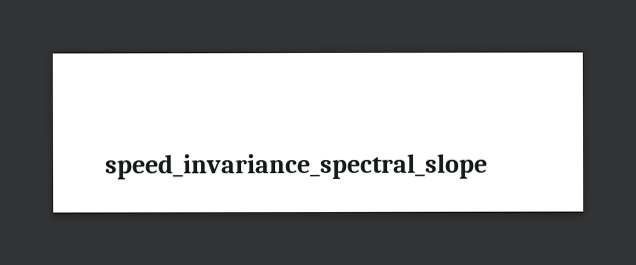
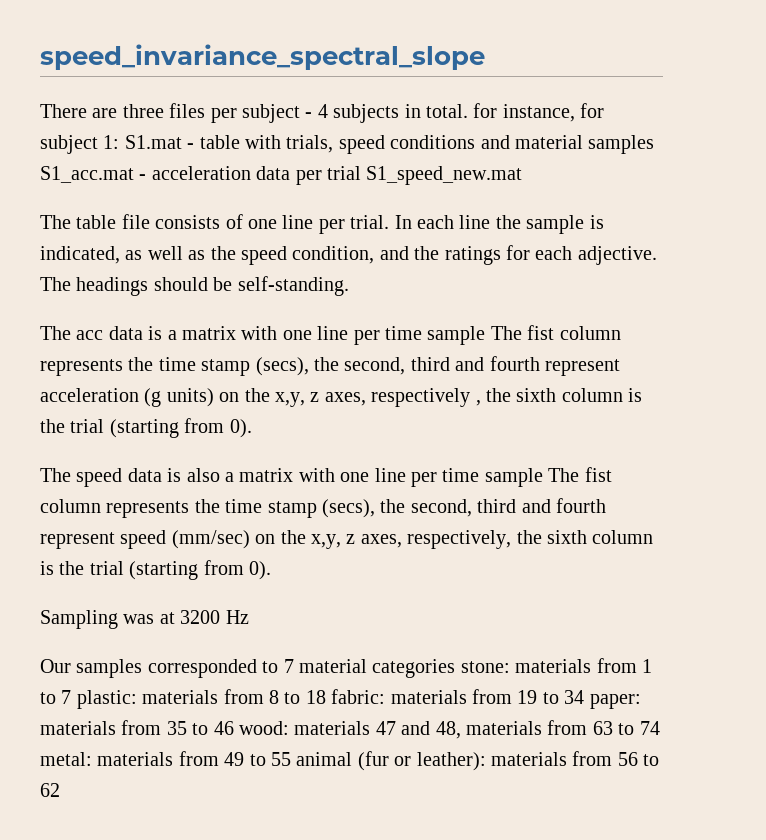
+ There are three files per subject - 4 subjects in total. for instance, for subject 1: S1.mat - table with trials, speed conditions and material samples S1_acc.mat - acceleration data per trial S1_speed_new.mat
+ The table file consists of one line per trial. In each line the sample is indicated, as well as the speed condition, and the ratings for each adjective. The headings should be self-standing.
+ The acc data is a matrix with one line per time sample The fist column represents the time stamp (secs), the second, third and fourth represent acceleration (g units) on the x,y, z axes, respectively , the sixth column is the trial (starting from 0).
+ The speed data is also a matrix with one line per time sample The fist column represents the time stamp (secs), the second, third and fourth represent speed (mm/sec) on the x,y, z axes, respectively, the sixth column is the trial (starting from 0).
+ Sampling was at 3200 Hz
+ Our samples corresponded to 7 material categories stone: materials from 1 to 7 plastic: materials from 8 to 18 fabric: materials from 19 to 34 paper: materials from 35 to 46 wood: materials 47 and 48, materials from 63 to 74 metal: materials from 49 to 55 animal (fur or leather): materials from 56 to 62

